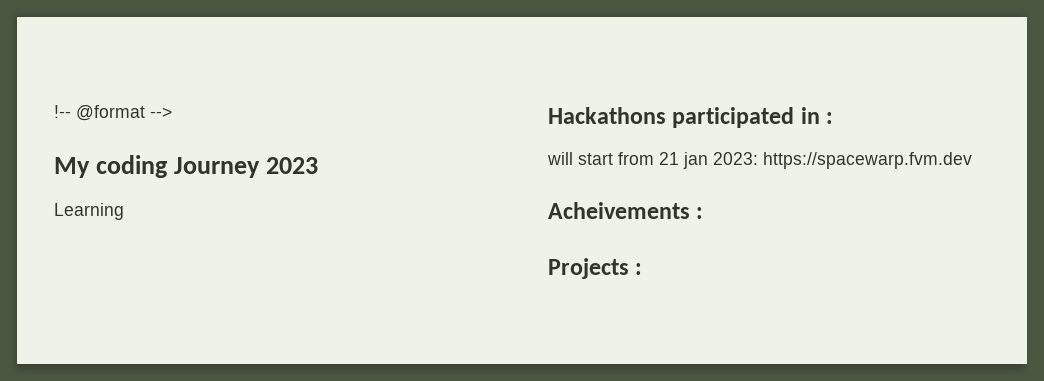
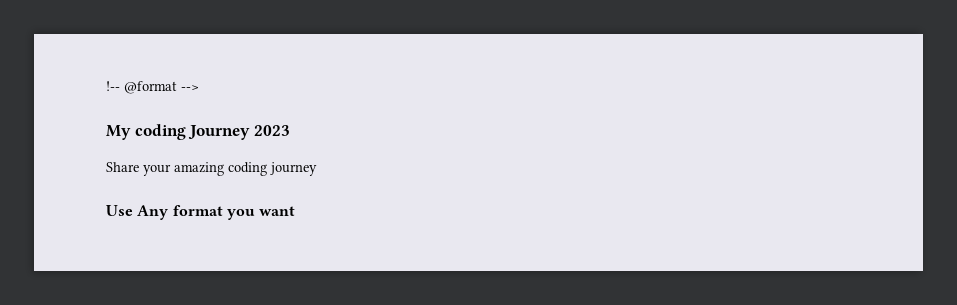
- Learning
- Hackathons participated in :
- will start from 21 jan 2023: https://spacewarp.fvm.dev
- Acheivements :
- Projects :
+ Share your amazing coding journey
+ Use Any format you want

